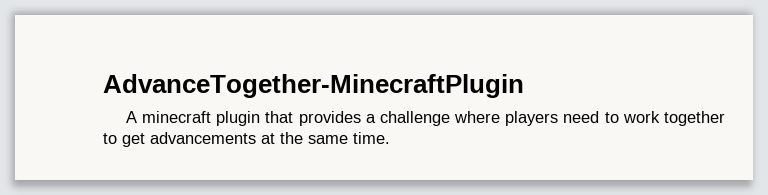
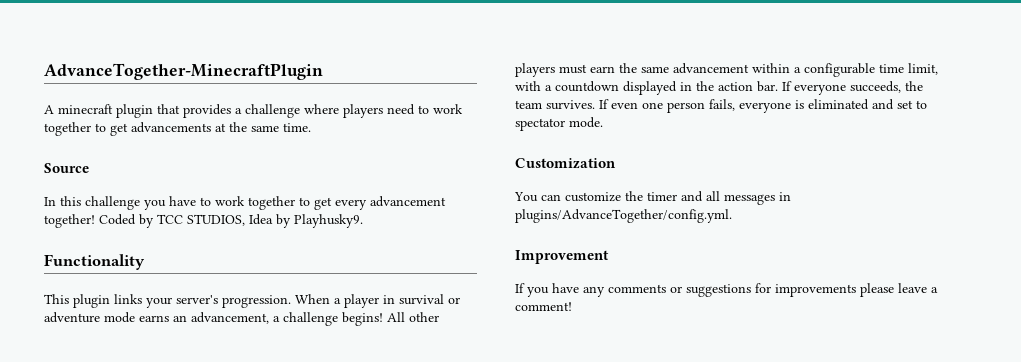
+ Source
+ In this challenge you have to work together to get every advancement together! Coded by TCC STUDIOS, Idea by Playhusky9.
+ Functionality
+ This plugin links your server's progression. When a player in survival or adventure mode earns an advancement, a challenge begins! All other players must earn the same advancement within a configurable time limit, with a countdown displayed in the action bar. If everyone succeeds, the team survives. If even one person fails, everyone is eliminated and set to spectator mode.
+ Customization
+ You can customize the timer and all messages in plugins/AdvanceTogether/config.yml.
+ Improvement
+ If you have any comments or suggestions for improvements please leave a comment!

